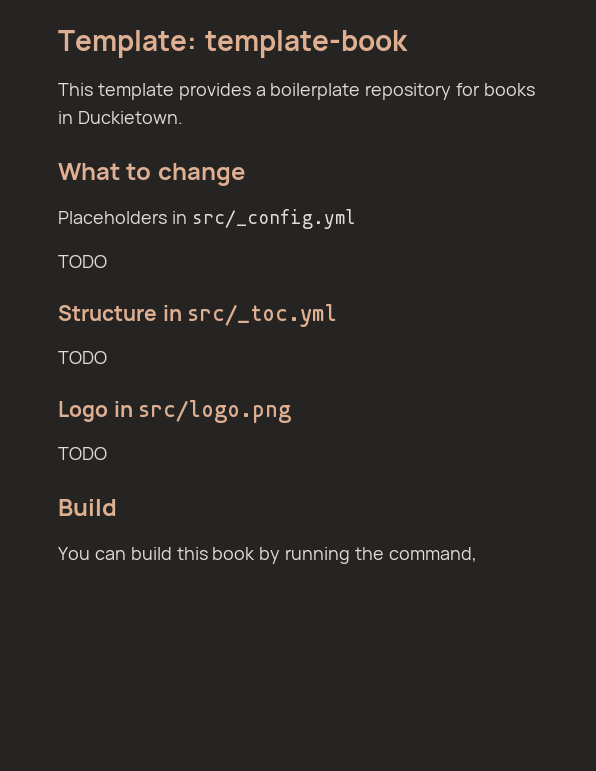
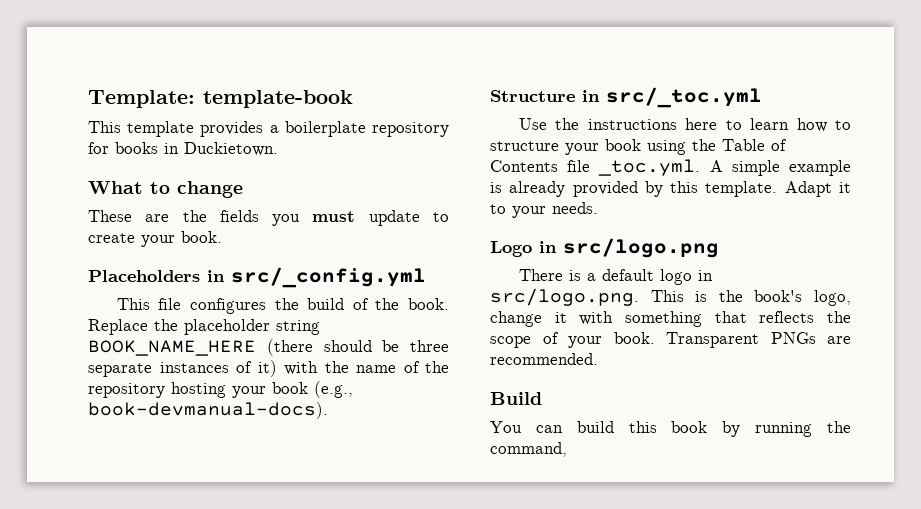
+ These are the fields you must update to create your book.
  Placeholders in src/_config.yml
- TODO
+ This file configures the build of the book. Replace the placeholder string BOOK_NAME_HERE (there should be three separate instances of it) with the name of the repository hosting your book (e.g., book-devmanual-docs).
  Structure in src/_toc.yml
- TODO
+ Use the instructions here to learn how to structure your book using the Table of Contents file _toc.yml. A simple example is already provided by this template. Adapt it to your needs.
  Logo in src/logo.png
- TODO
+ There is a default logo in src/logo.png. This is the book's logo, change it with something that reflects the scope of your book. Transparent PNGs are recommended.

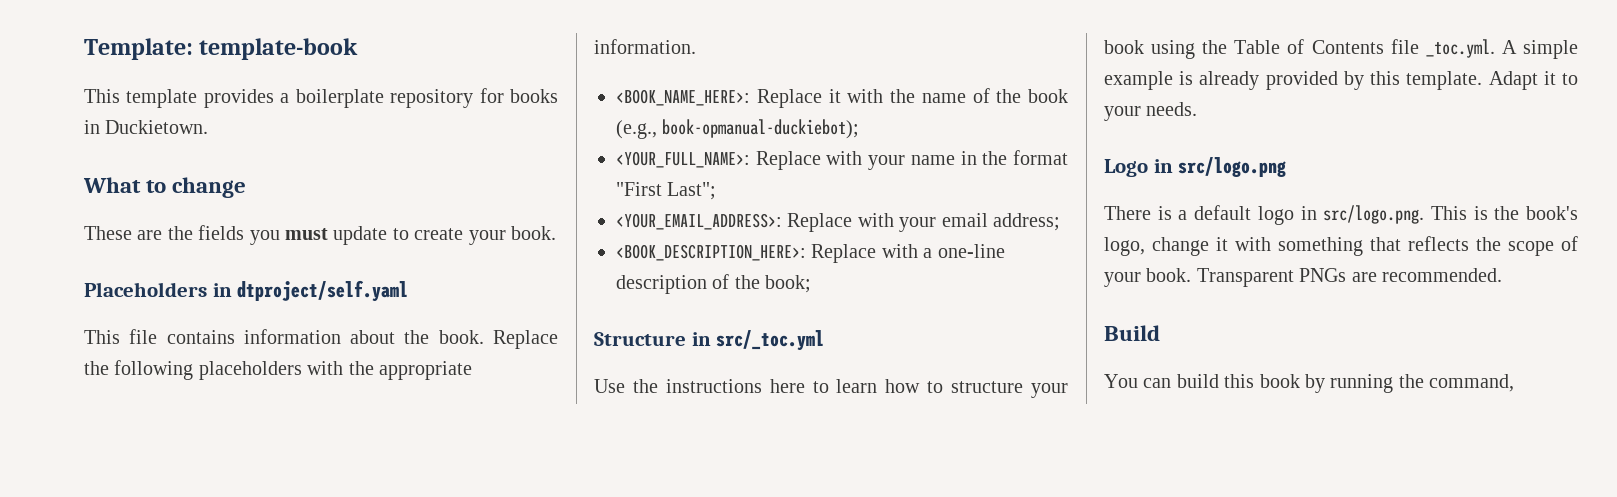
- Placeholders in src/_config.yml
+ Placeholders in dtproject/self.yaml
- This file configures the build of the book. Replace the placeholder string BOOK_NAME_HERE (there should be three separate instances of it) with the name of the repository hosting your book (e.g., book-devmanual-docs).
+ This file contains information about the book. Replace the following placeholders with the appropriate information.
+ <BOOK_NAME_HERE>: Replace it with the name of the book (e.g., book-opmanual-duckiebot);
+ <YOUR_FULL_NAME>: Replace with your name in the format "First Last";
+ <YOUR_EMAIL_ADDRESS>: Replace with your email address;
+ <BOOK_DESCRIPTION_HERE>: Replace with a one-line description of the book;

